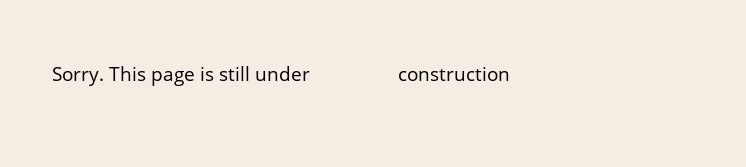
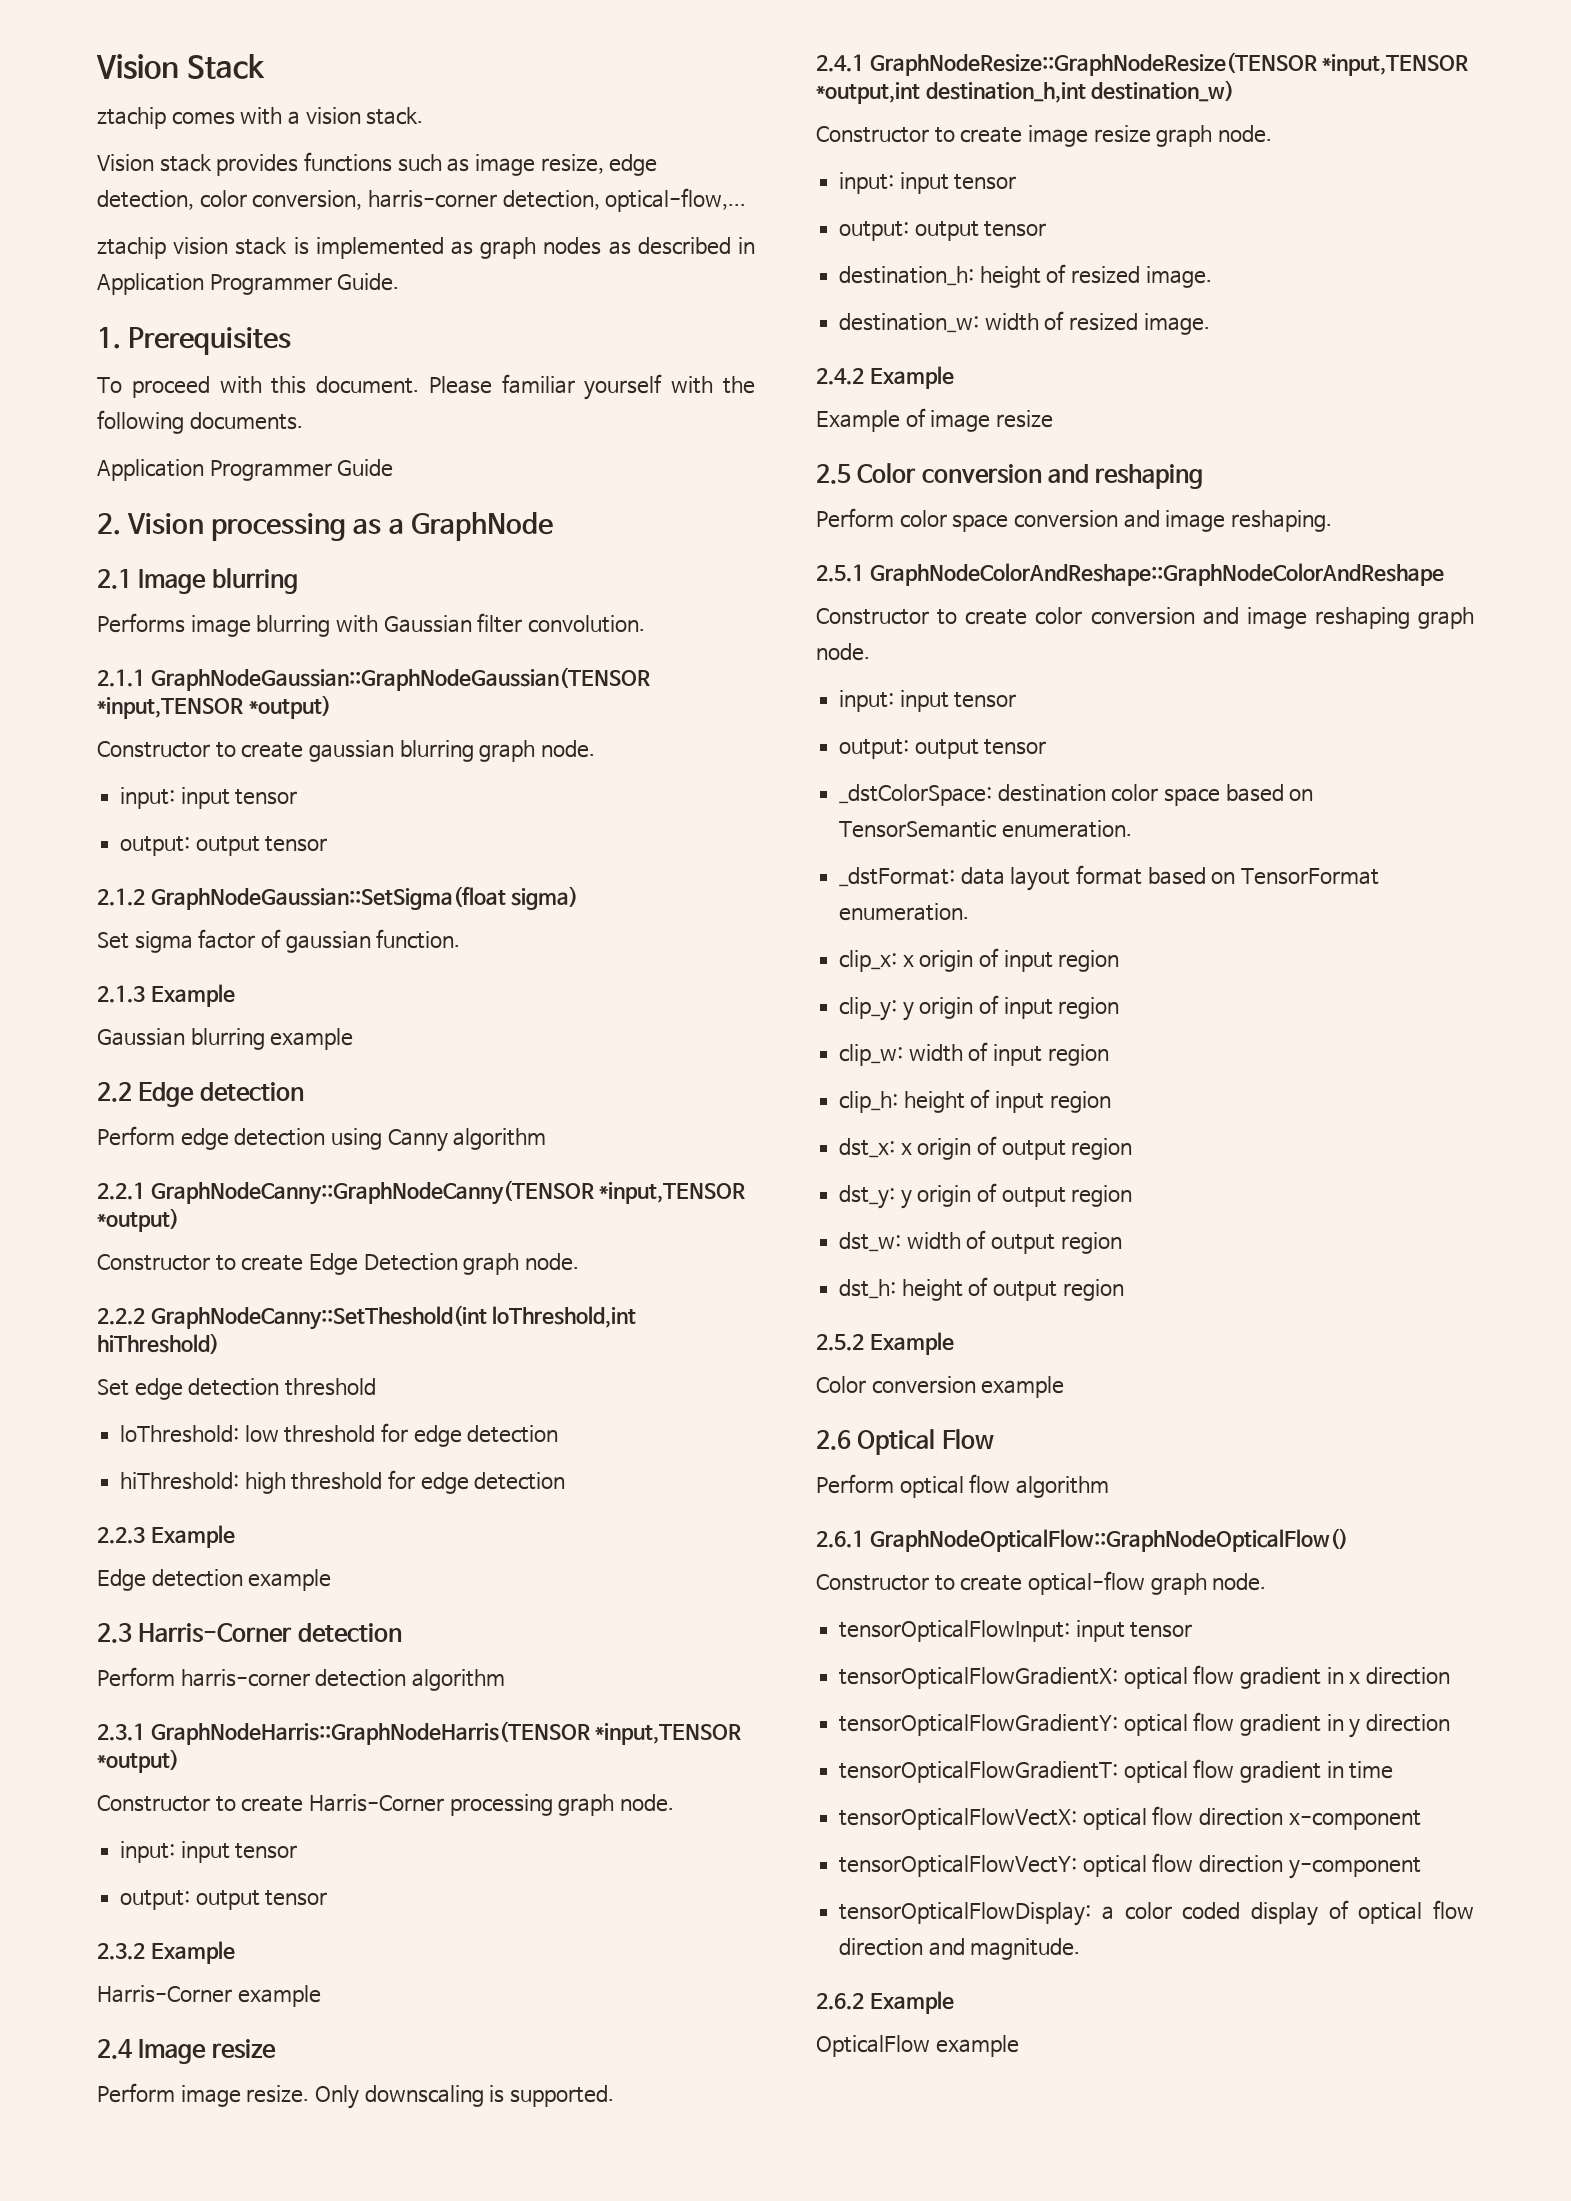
- Sorry. This page is still under construction
+ Vision Stack
+ ztachip comes with a vision stack.
+ Vision stack provides functions such as image resize, edge detection, color conversion, harris-corner detection, optical-flow,...
+ ztachip vision stack is implemented as graph nodes as described in Application Programmer Guide.
+ 1. Prerequisites
+ To proceed with this document. Please familiar yourself with the following documents.
+ Application Programmer Guide
+ 2. Vision processing as a GraphNode
+ 2.1 Image blurring
+ Performs image blurring with Gaussian filter convolution.
+ 2.1.1 GraphNodeGaussian::GraphNodeGaussian(TENSOR *input,TENSOR *output)
+ Constructor to create gaussian blurring graph node.
+ input: input tensor
+ output: output tensor
+ 2.1.2 GraphNodeGaussian::SetSigma(float sigma)
+ Set sigma factor of gaussian function.
+ 2.1.3 Example
+ Gaussian blurring example
+ 2.2 Edge detection
+ Perform edge detection using Canny algorithm
+ 2.2.1 GraphNodeCanny::GraphNodeCanny(TENSOR *input,TENSOR *output)
+ Constructor to create Edge Detection graph node.
+ 2.2.2 GraphNodeCanny::SetTheshold(int loThreshold,int hiThreshold)
+ Set edge detection threshold
+ loThreshold: low threshold for edge detection
+ hiThreshold: high threshold for edge detection
+ 2.2.3 Example
+ Edge detection example
+ 2.3 Harris-Corner detection
+ Perform harris-corner detection algorithm
+ 2.3.1 GraphNodeHarris::GraphNodeHarris(TENSOR *input,TENSOR *output)
+ Constructor to create Harris-Corner processing graph node.
+ input: input tensor
+ output: output tensor
+ 2.3.2 Example
+ Harris-Corner example
+ 2.4 Image resize
+ Perform image resize. Only downscaling is supported.
+ 2.4.1 GraphNodeResize::GraphNodeResize(TENSOR *input,TENSOR *output,int destination_h,int destination_w)
+ Constructor to create image resize graph node.
+ input: input tensor
+ output: output tensor
+ destination_h: height of resized image.
+ destination_w: width of resized image.
+ 2.4.2 Example
+ Example of image resize
+ 2.5 Color conversion and reshaping
+ Perform color space conversion and image reshaping.
+ 2.5.1 GraphNodeColorAndReshape::GraphNodeColorAndReshape
+ Constructor to create color conversion and image reshaping graph node.
+ input: input tensor
+ output: output tensor
+ _dstColorSpace: destination color space based on TensorSemantic enumeration.
+ _dstFormat: data layout format based on TensorFormat enumeration.
+ clip_x: x origin of input region
+ clip_y: y origin of input region
+ clip_w: width of input region
+ clip_h: height of input region
+ dst_x: x origin of output region
+ dst_y: y origin of output region
+ dst_w: width of output region
+ dst_h: height of output region
+ 2.5.2 Example
+ Color conversion example
+ 2.6 Optical Flow
+ Perform optical flow algorithm
+ 2.6.1 GraphNodeOpticalFlow::GraphNodeOpticalFlow()
+ Constructor to create optical-flow graph node.
+ tensorOpticalFlowInput: input tensor
+ tensorOpticalFlowGradientX: optical flow gradient in x direction
+ tensorOpticalFlowGradientY: optical flow gradient in y direction
+ tensorOpticalFlowGradientT: optical flow gradient in time
+ tensorOpticalFlowVectX: optical flow direction x-component
+ tensorOpticalFlowVectY: optical flow direction y-component
+ tensorOpticalFlowDisplay: a color coded display of optical flow direction and magnitude.
+ 2.6.2 Example
+ OpticalFlow example

